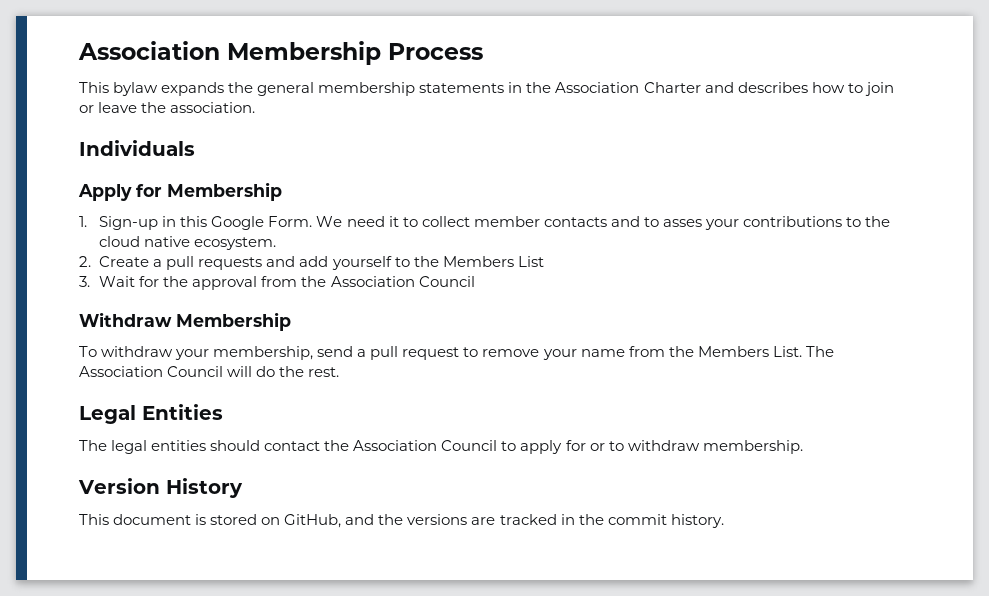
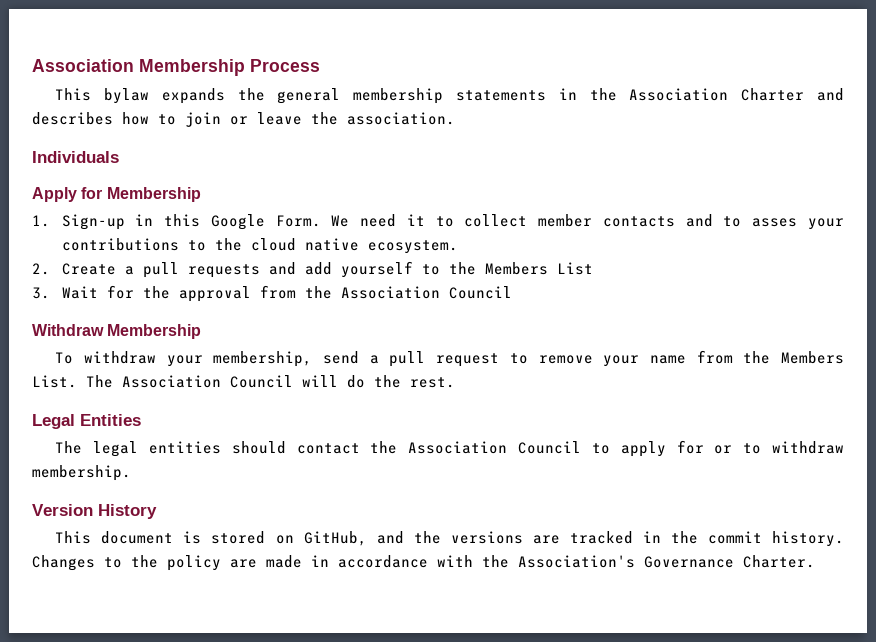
+ Changes to the policy are made in accordance with the Association's Governance Charter.

